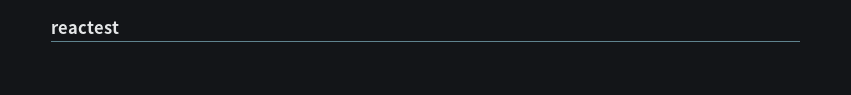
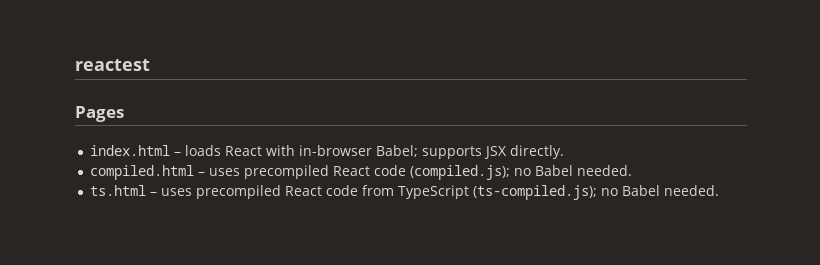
+ Pages
+ index.html – loads React with in-browser Babel; supports JSX directly.
+ compiled.html – uses precompiled React code (compiled.js); no Babel needed.
+ ts.html – uses precompiled React code from TypeScript (ts-compiled.js); no Babel needed.

